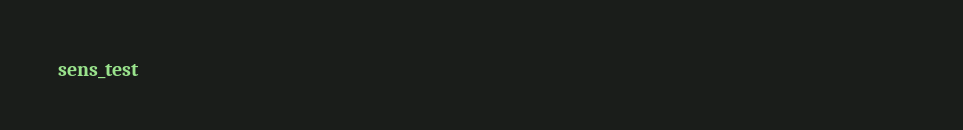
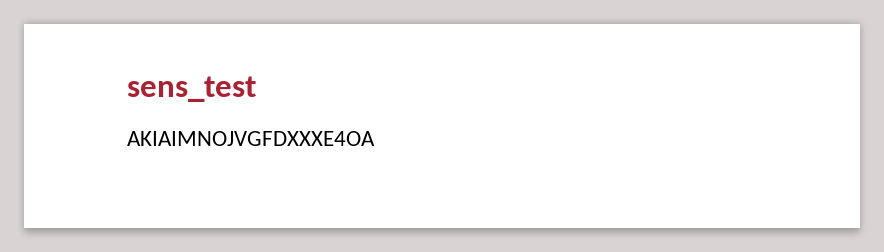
+ AKIAIMNOJVGFDXXXE4OA

